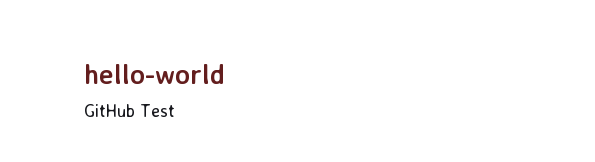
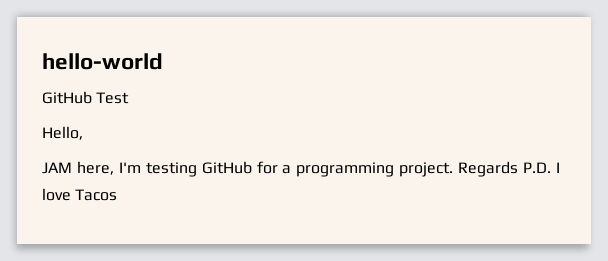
+ Hello,
+ JAM here, I'm testing GitHub for a programming project. Regards P.D. I love Tacos

